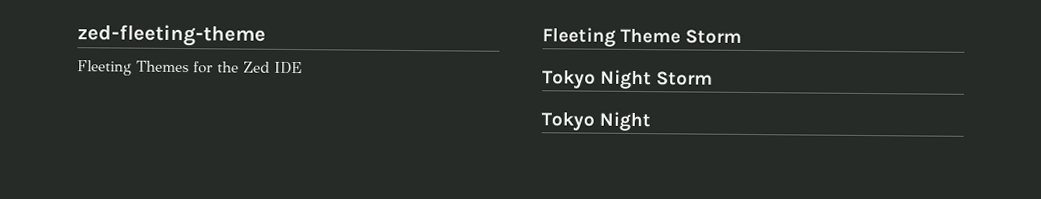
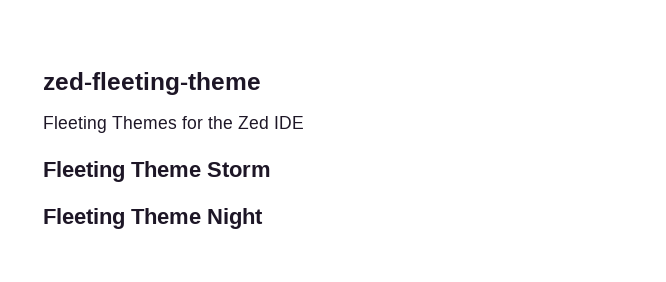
- Tokyo Night Storm
- Tokyo Night
+ Fleeting Theme Night

